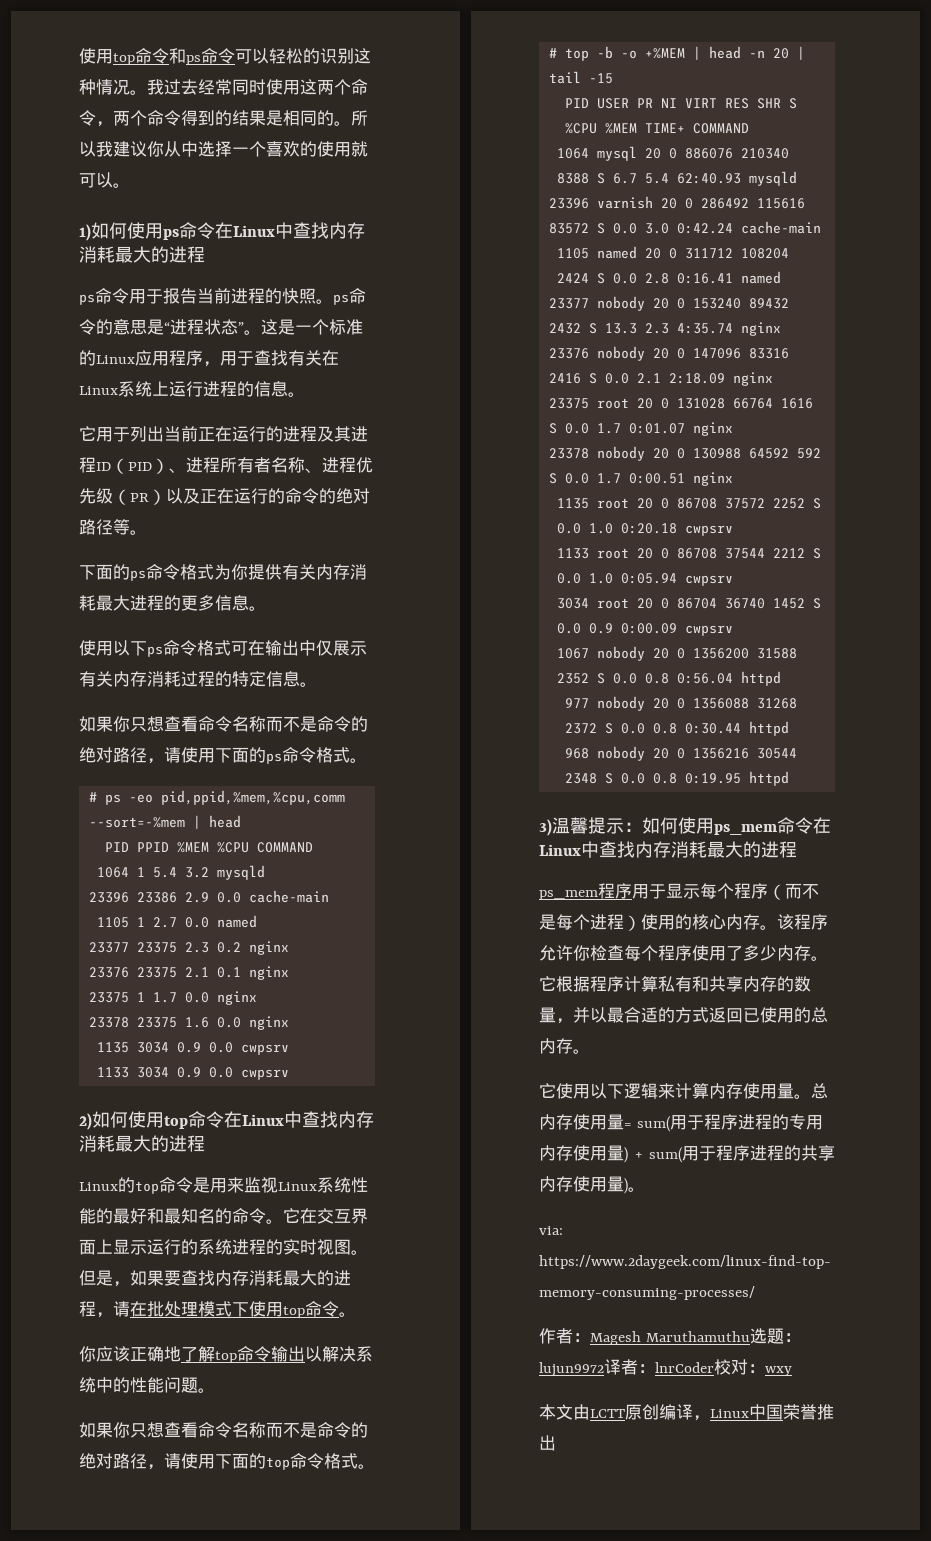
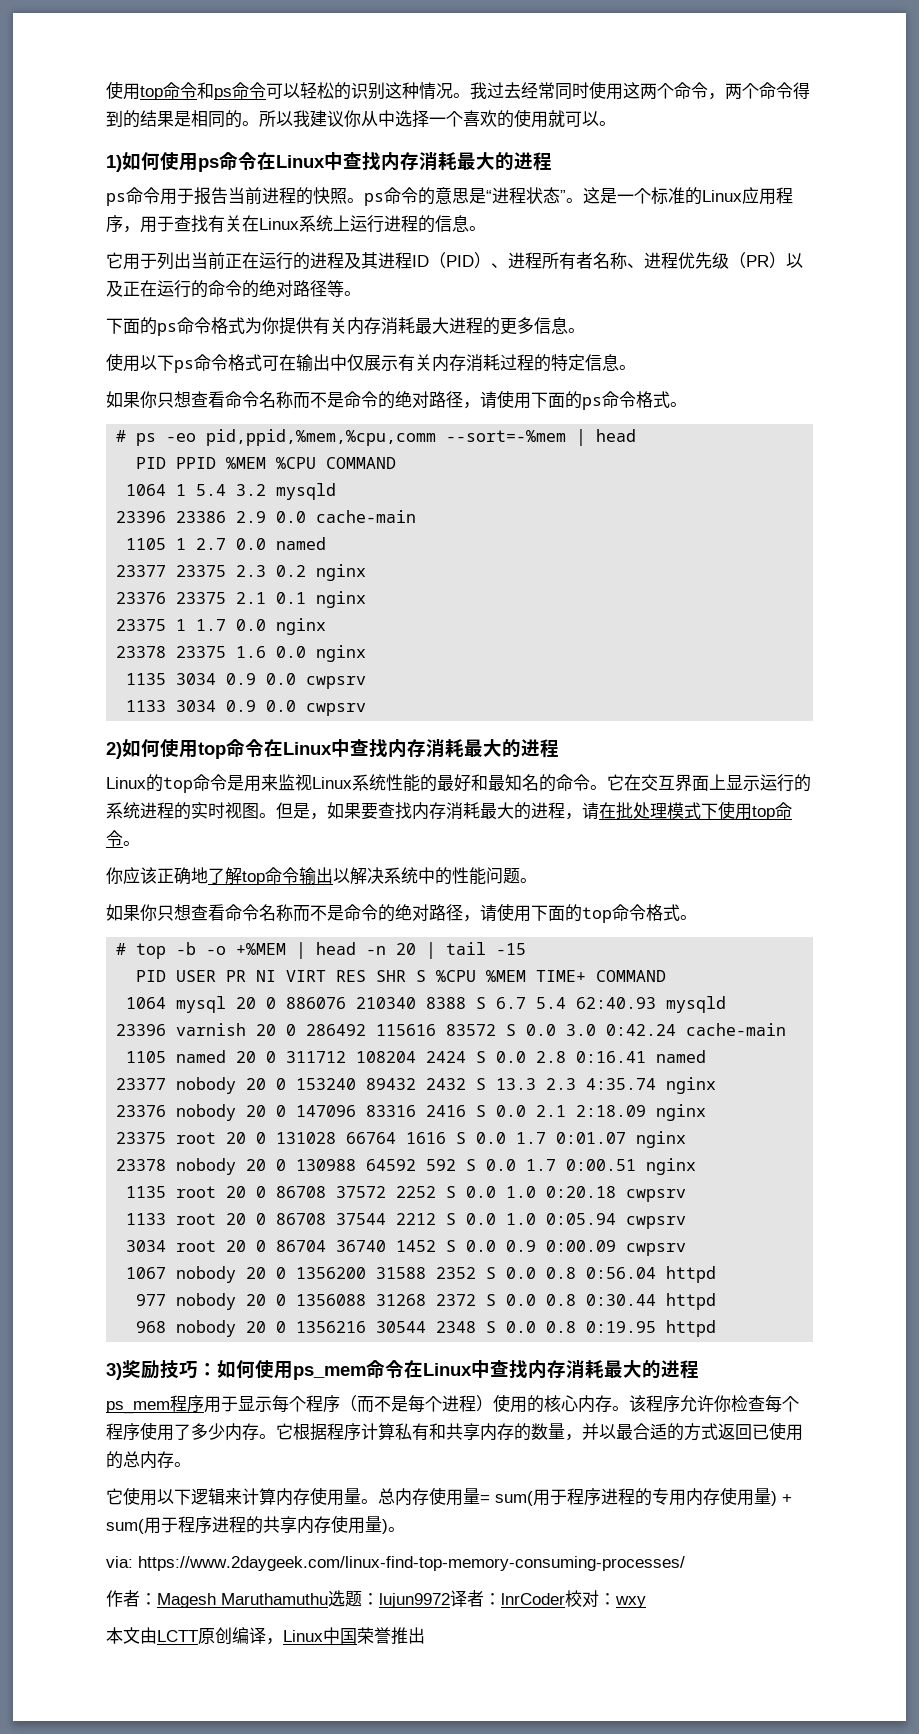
- 3)温馨提示：如何使用ps_mem命令在Linux中查找内存消耗最大的进程
+ 3)奖励技巧：如何使用ps_mem命令在Linux中查找内存消耗最大的进程

